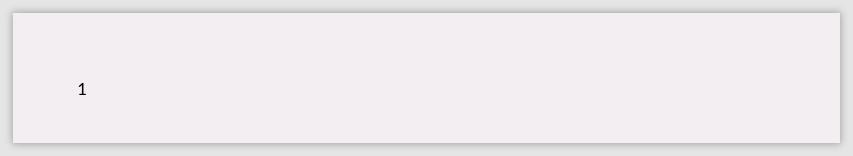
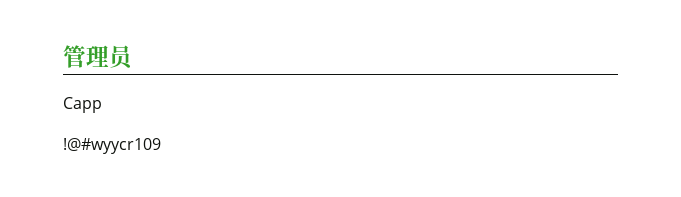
- 1
+ 管理员
+ Capp
+ !@#wyycr109

